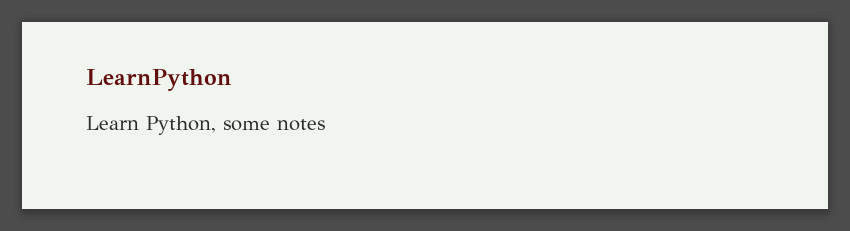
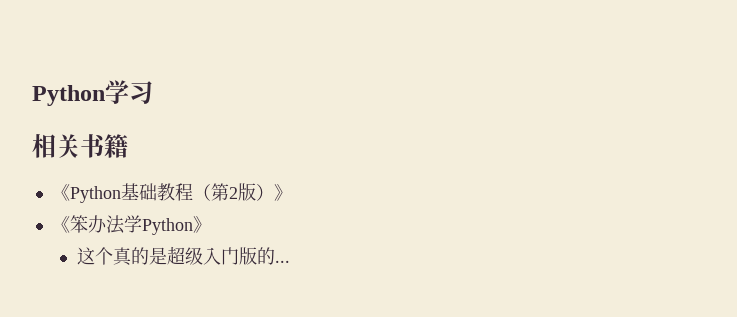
- LearnPython
- Learn Python, some notes
+ Python学习
+ 相关书籍
+ 《Python基础教程（第2版）》
+ 《笨办法学Python》
+ 这个真的是超级入门版的...

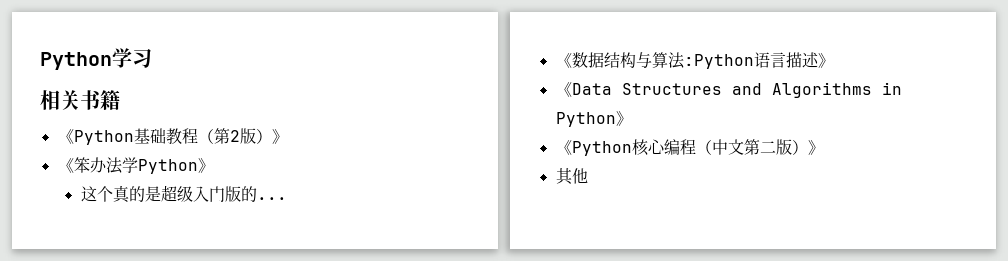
+ 《数据结构与算法:Python语言描述》
+ 《Data Structures and Algorithms in Python》
+ 《Python核心编程（中文第二版）》
+ 其他

